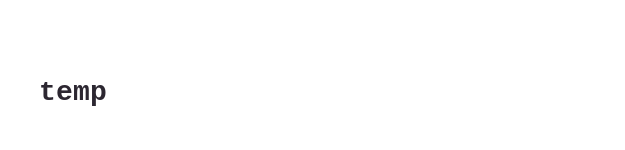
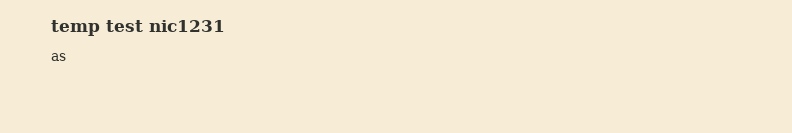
- temp
+ temp test nic1231
+ as

